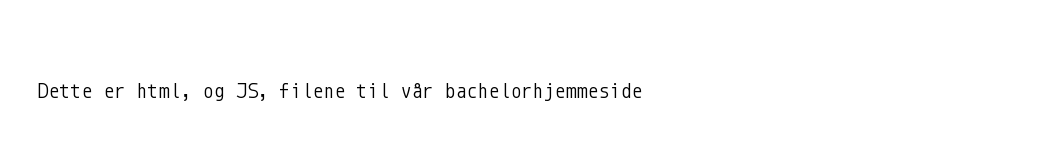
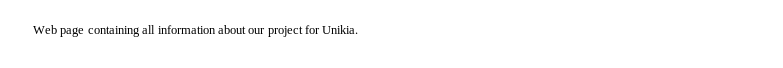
- Dette er html, og JS, filene til vår bachelorhjemmeside
+ Web page containing all information about our project for Unikia.

